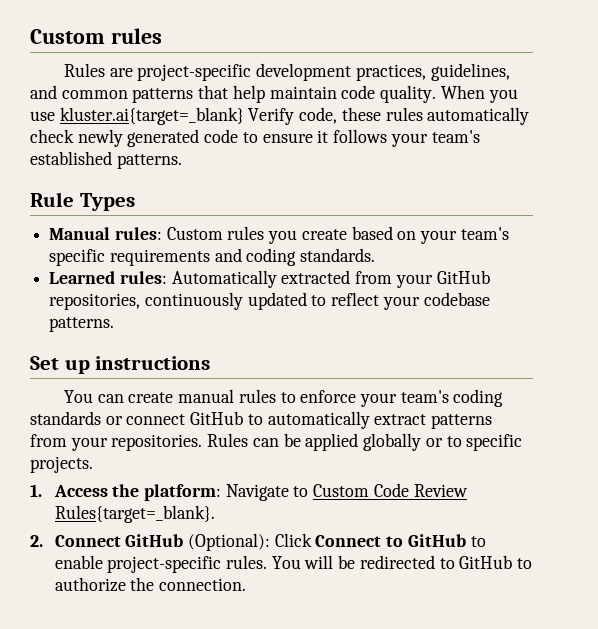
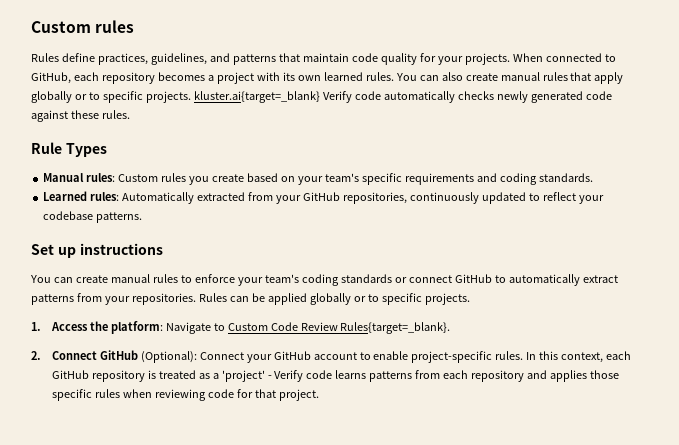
- Rules are project-specific development practices, guidelines, and common patterns that help maintain code quality. When you use kluster.ai{target=_blank} Verify code, these rules automatically check newly generated code to ensure it follows your team's established patterns.
+ Rules define practices, guidelines, and patterns that maintain code quality for your projects. When connected to GitHub, each repository becomes a project with its own learned rules. You can also create manual rules that apply globally or to specific projects. kluster.ai{target=_blank} Verify code automatically checks newly generated code against these rules.
- 2. Connect GitHub (Optional): Click Connect to GitHub to enable project-specific rules. You will be redirected to GitHub to authorize the connection.
+ 2. Connect GitHub (Optional): Connect your GitHub account to enable project-specific rules. In this context, each GitHub repository is treated as a 'project' - Verify code learns patterns from each repository and applies those specific rules when reviewing code for that project.

